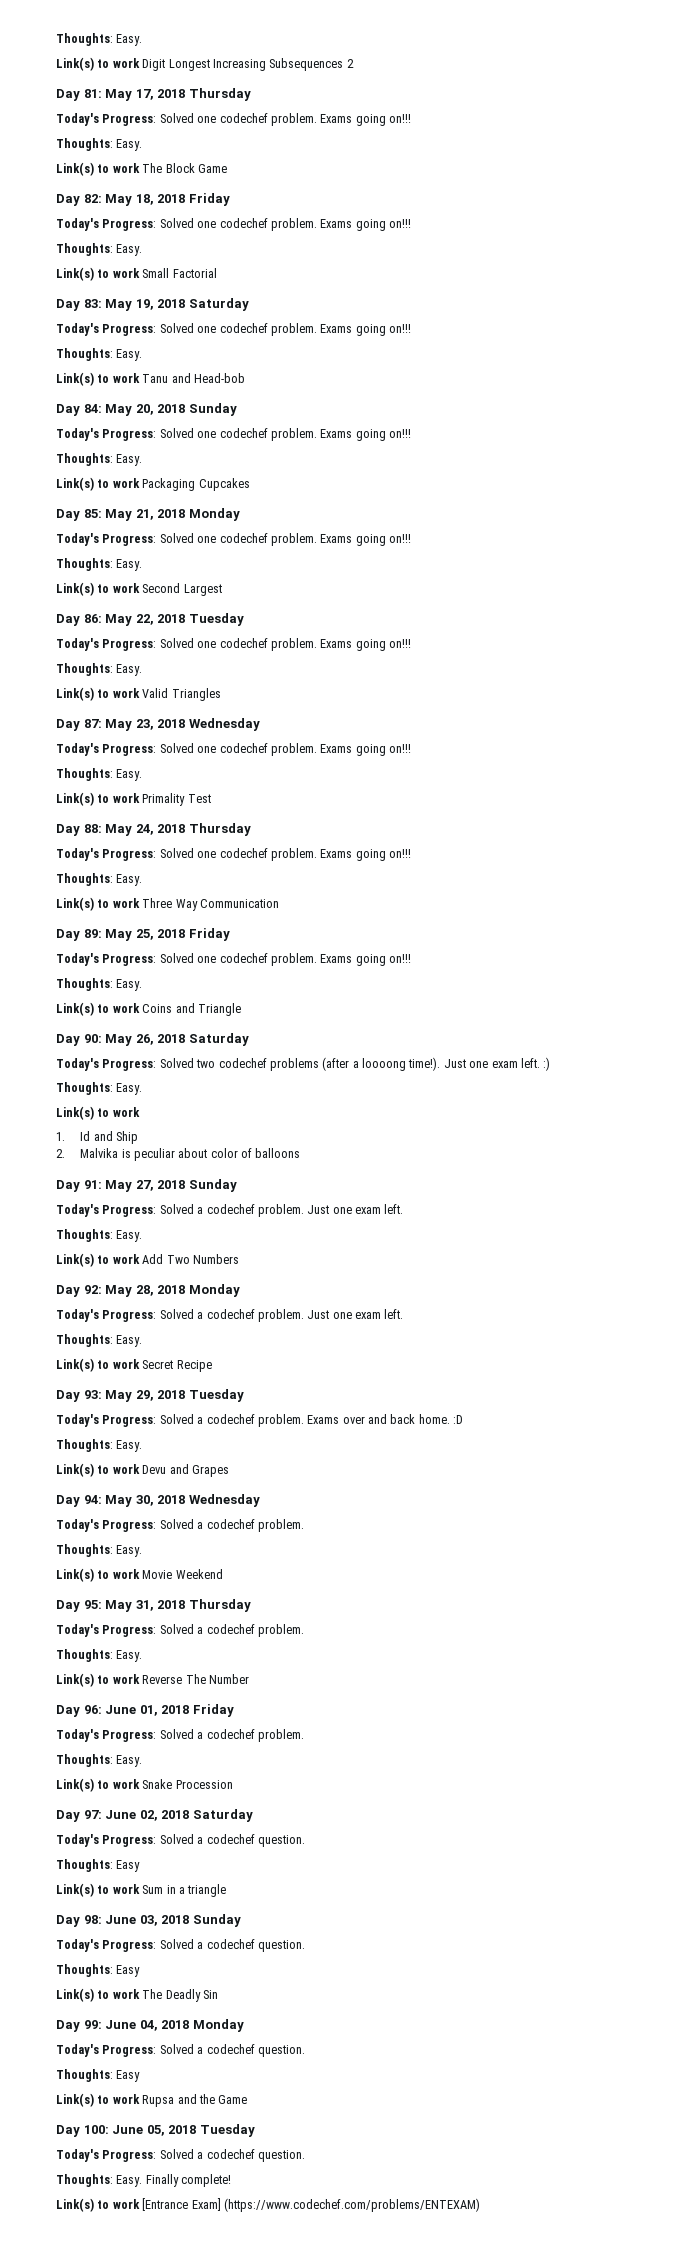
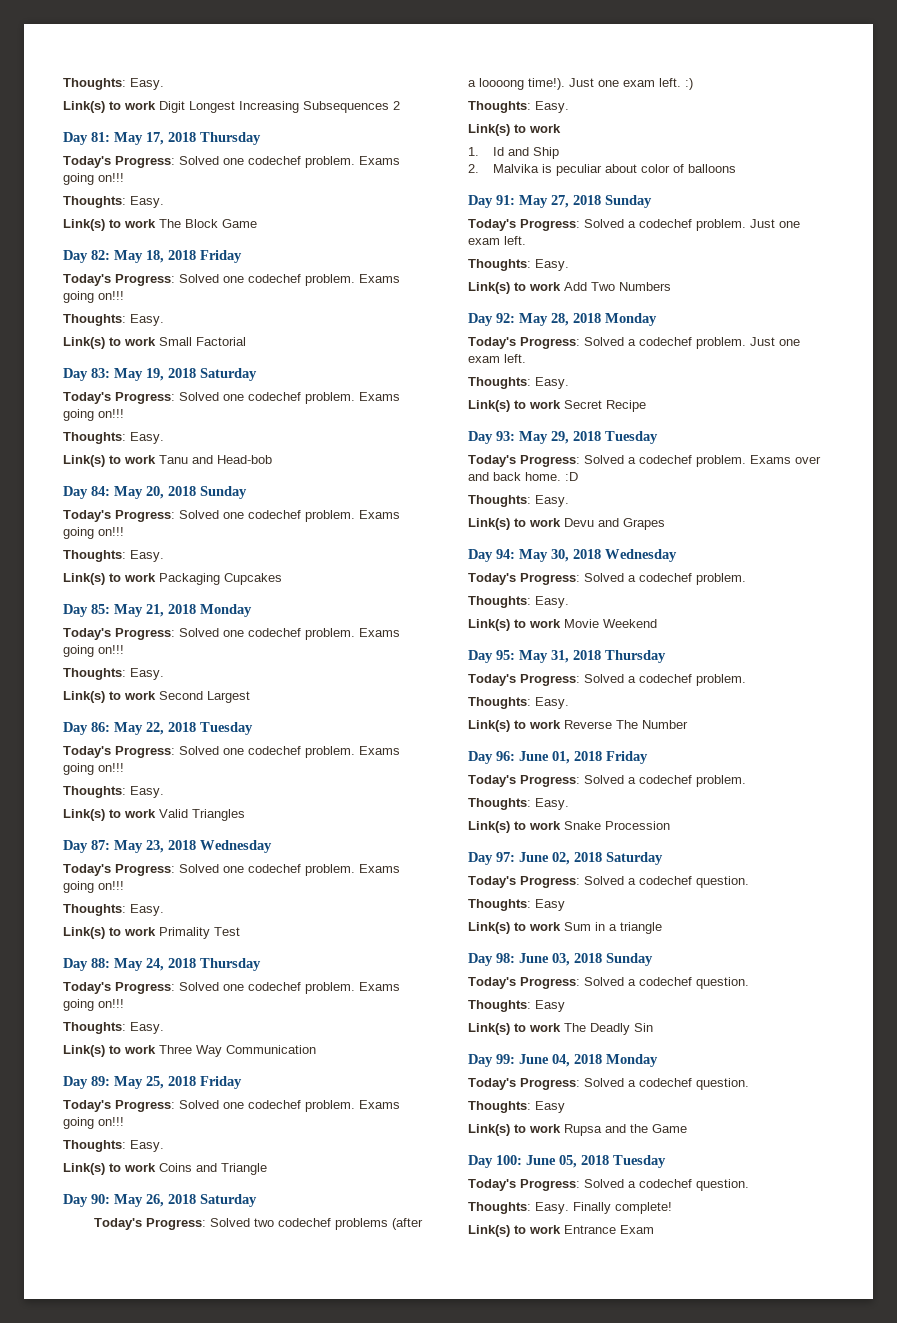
- Link(s) to work [Entrance Exam] (https://www.codechef.com/problems/ENTEXAM)
+ Link(s) to work Entrance Exam

